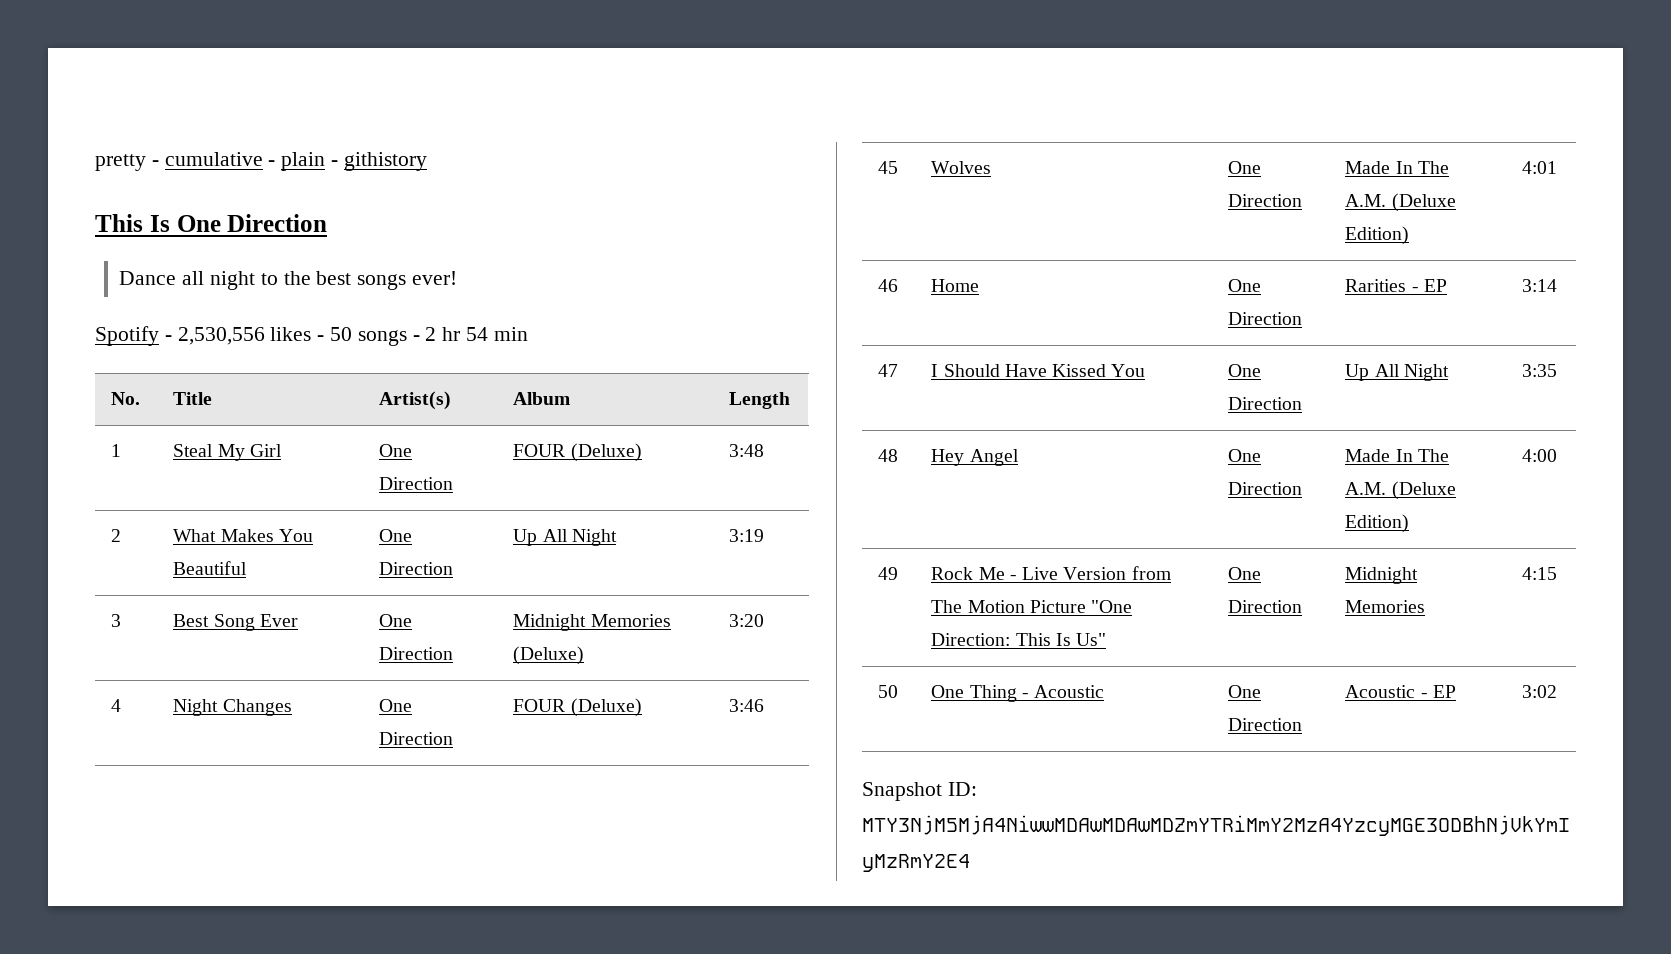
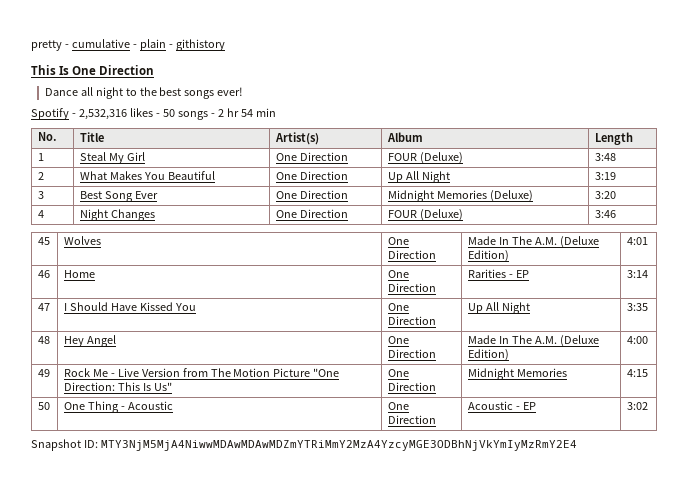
- Spotify - 2,530,556 likes - 50 songs - 2 hr 54 min
+ Spotify - 2,532,316 likes - 50 songs - 2 hr 54 min

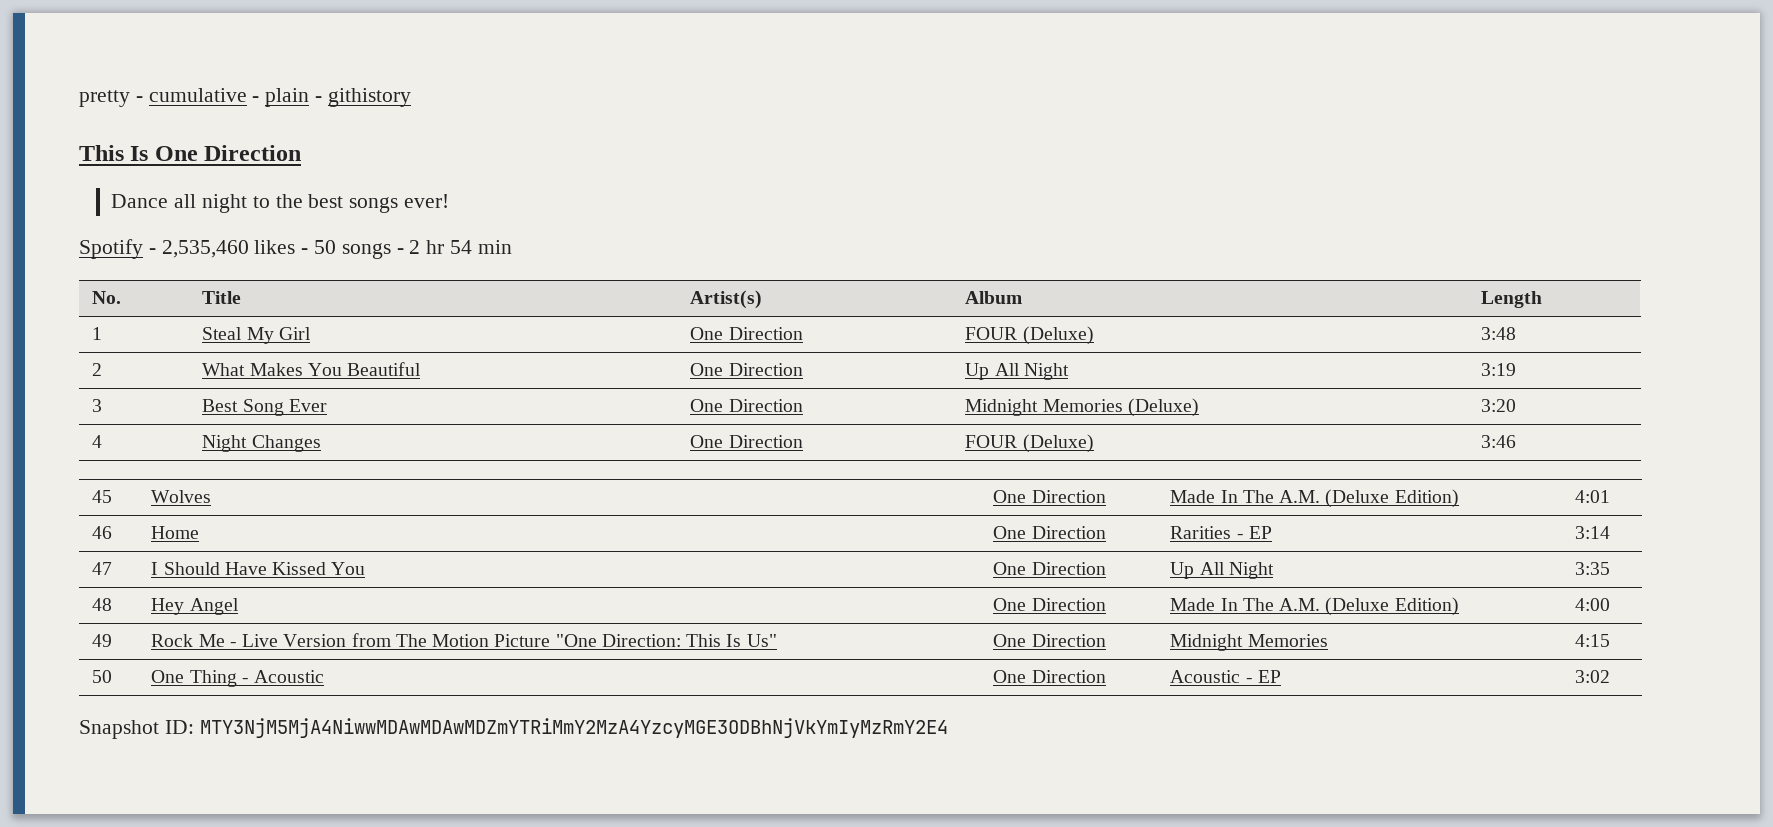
- Spotify - 2,532,316 likes - 50 songs - 2 hr 54 min
+ Spotify - 2,535,460 likes - 50 songs - 2 hr 54 min

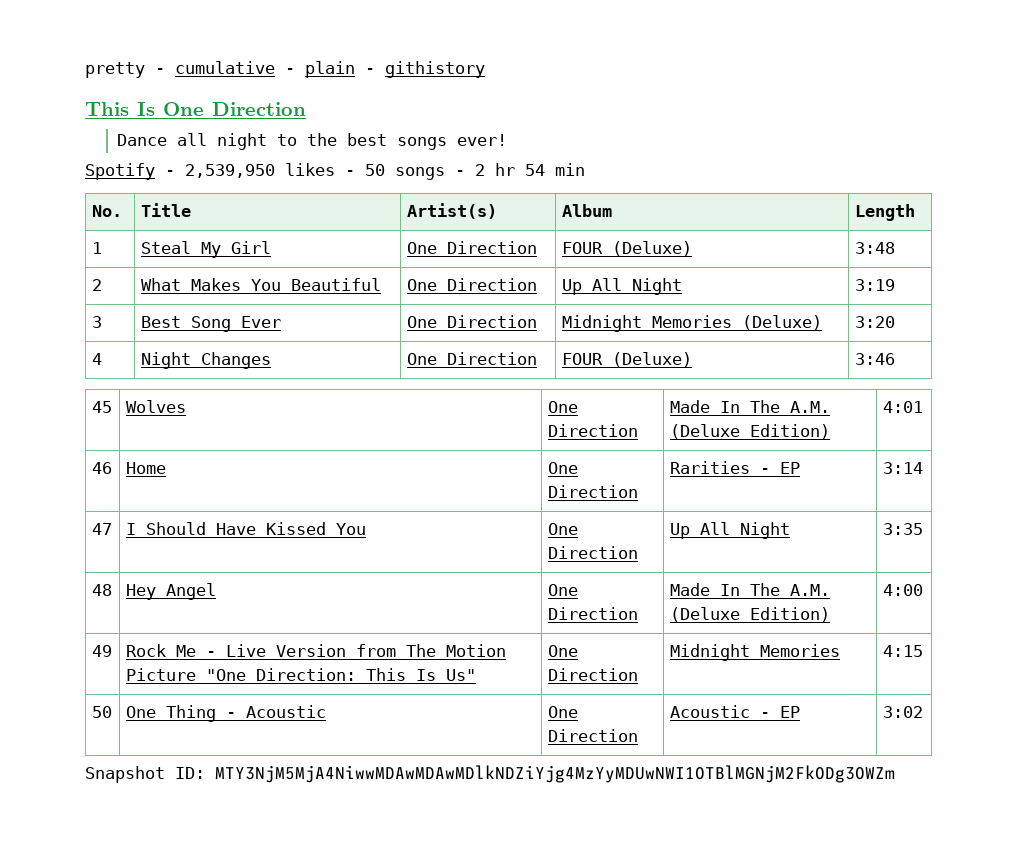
- Spotify - 2,535,460 likes - 50 songs - 2 hr 54 min
+ Spotify - 2,539,950 likes - 50 songs - 2 hr 54 min
- Snapshot ID: MTY3NjM5MjA4NiwwMDAwMDAwMDZmYTRiMmY2MzA4YzcyMGE3ODBhNjVkYmIyMzRmY2E4
+ Snapshot ID: MTY3NjM5MjA4NiwwMDAwMDAwMDlkNDZiYjg4MzYyMDUwNWI1OTBlMGNjM2FkODg3OWZm

